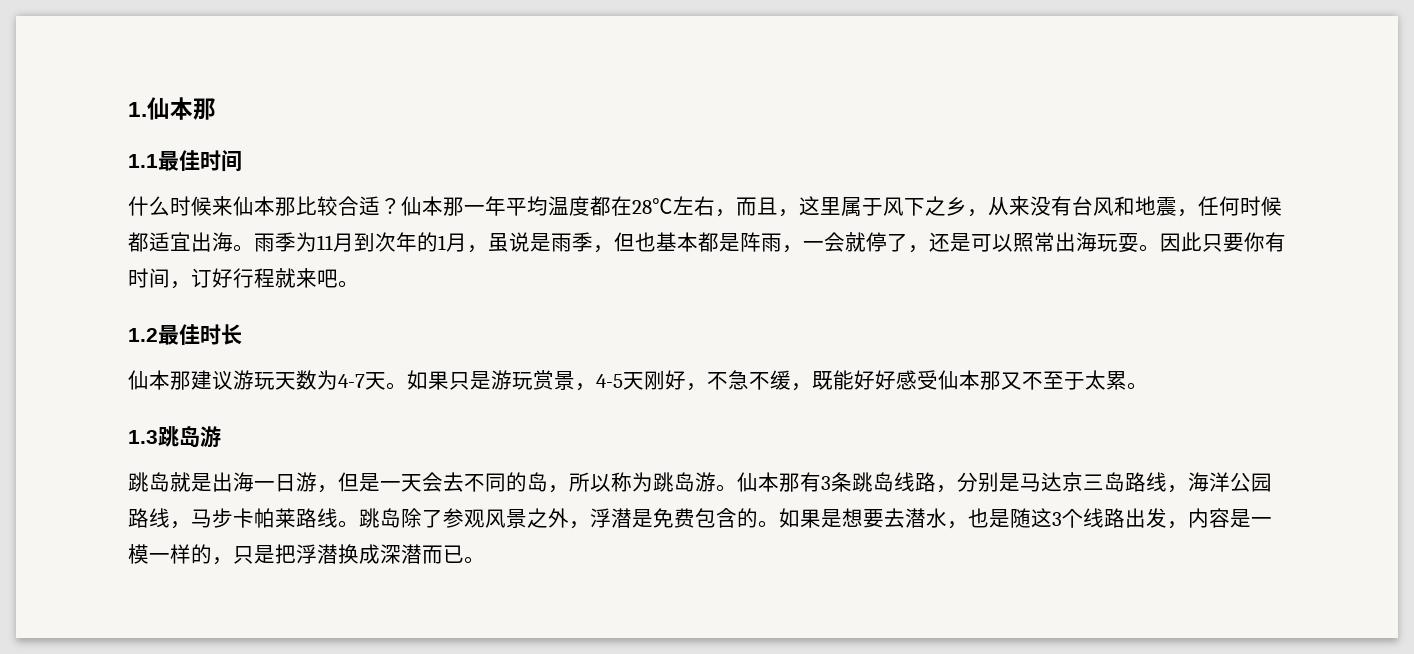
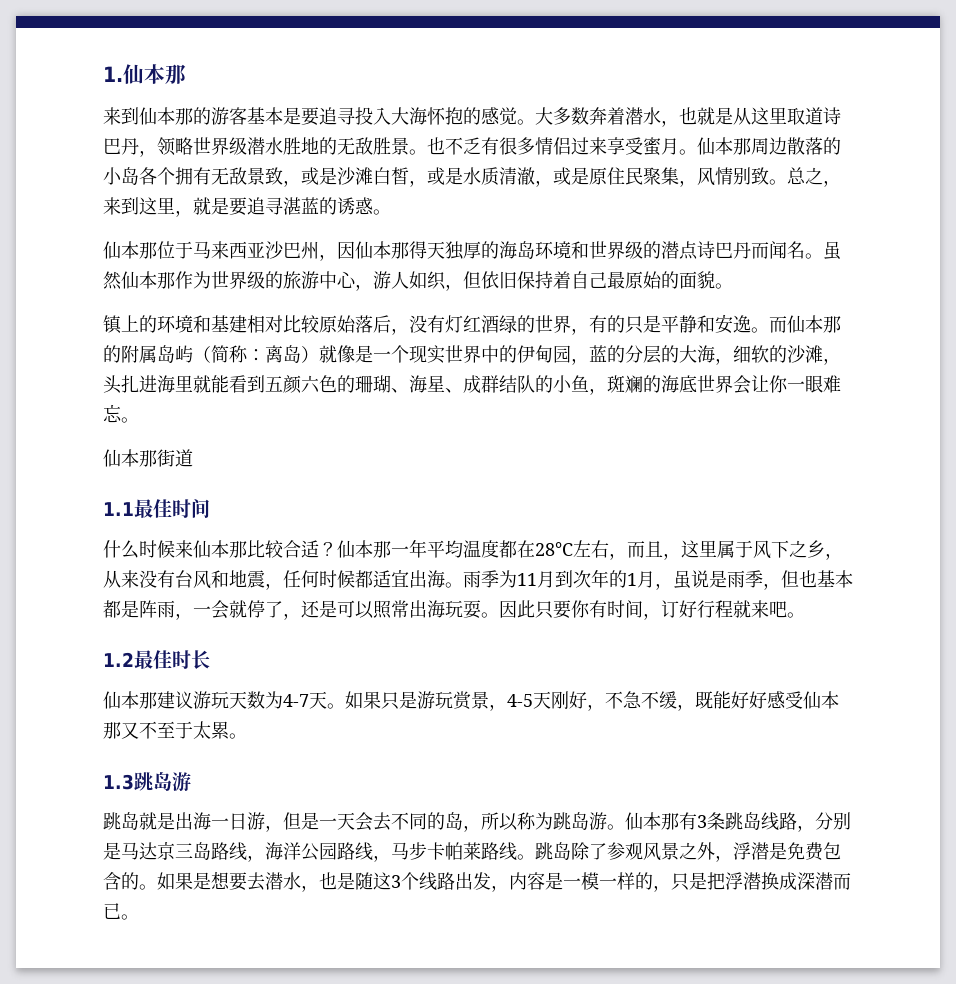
+ 来到仙本那的游客基本是要追寻投入大海怀抱的感觉。大多数奔着潜水，也就是从这里取道诗巴丹，领略世界级潜水胜地的无敌胜景。也不乏有很多情侣过来享受蜜月。仙本那周边散落的小岛各个拥有无敌景致，或是沙滩白皙，或是水质清澈，或是原住民聚集，风情别致。总之，来到这里，就是要追寻湛蓝的诱惑。
+ 仙本那位于马来西亚沙巴州，因仙本那得天独厚的海岛环境和世界级的潜点诗巴丹而闻名。虽然仙本那作为世界级的旅游中心，游人如织，但依旧保持着自己最原始的面貌。
+ 镇上的环境和基建相对比较原始落后，没有灯红酒绿的世界，有的只是平静和安逸。而仙本那的附属岛屿（简称：离岛）就像是一个现实世界中的伊甸园，蓝的分层的大海，细软的沙滩，头扎进海里就能看到五颜六色的珊瑚、海星、成群结队的小鱼，斑斓的海底世界会让你一眼难忘。
+ 仙本那街道

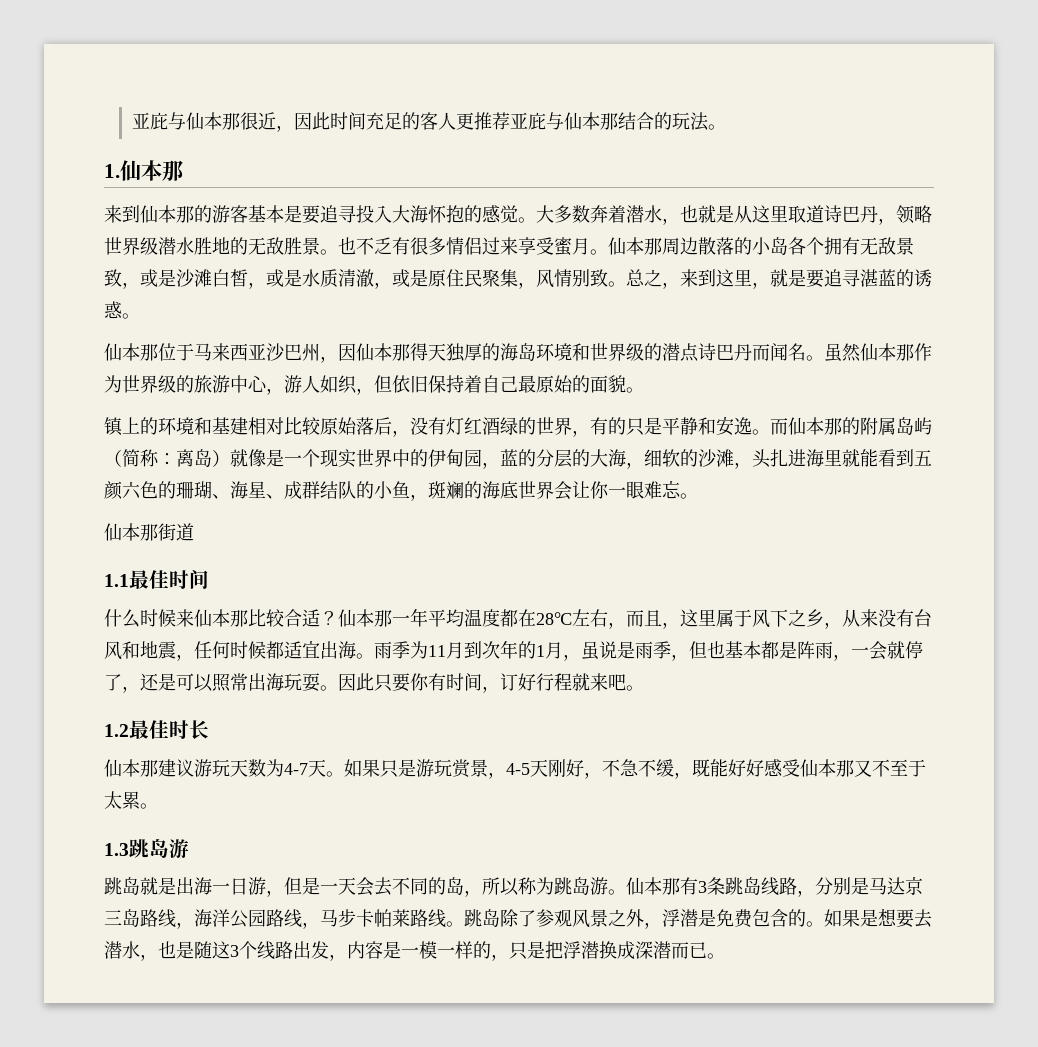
+ 亚庇与仙本那很近，因此时间充足的客人更推荐亚庇与仙本那结合的玩法。

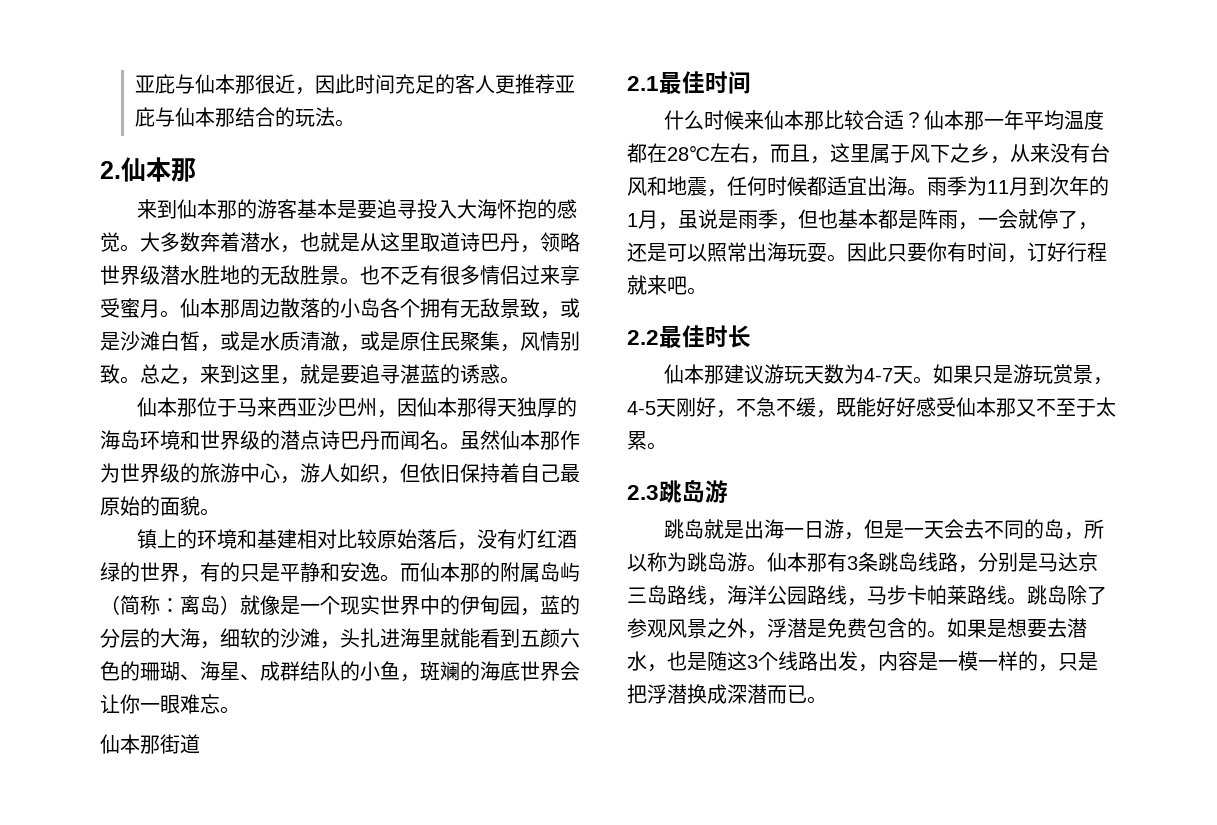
- 1.仙本那
+ 2.仙本那
- 1.1最佳时间
+ 2.1最佳时间
- 1.2最佳时长
+ 2.2最佳时长
- 1.3跳岛游
+ 2.3跳岛游

